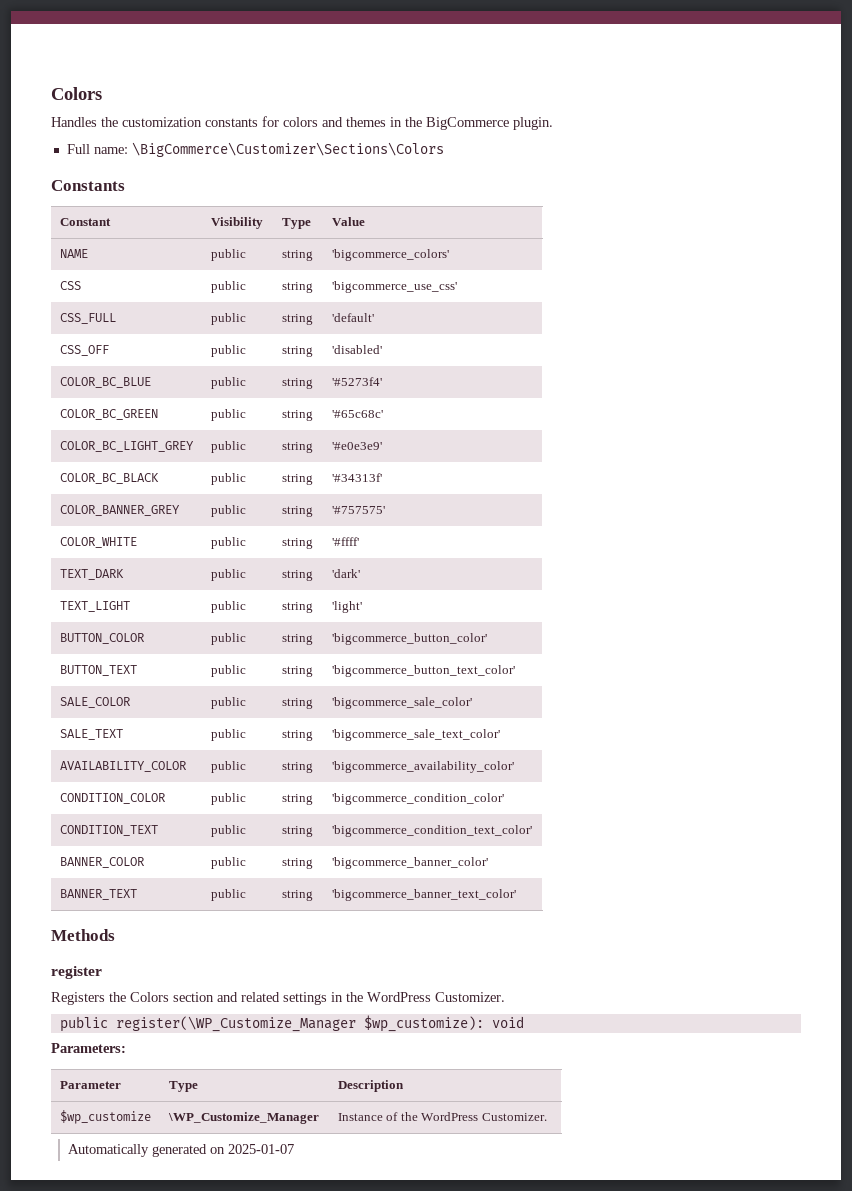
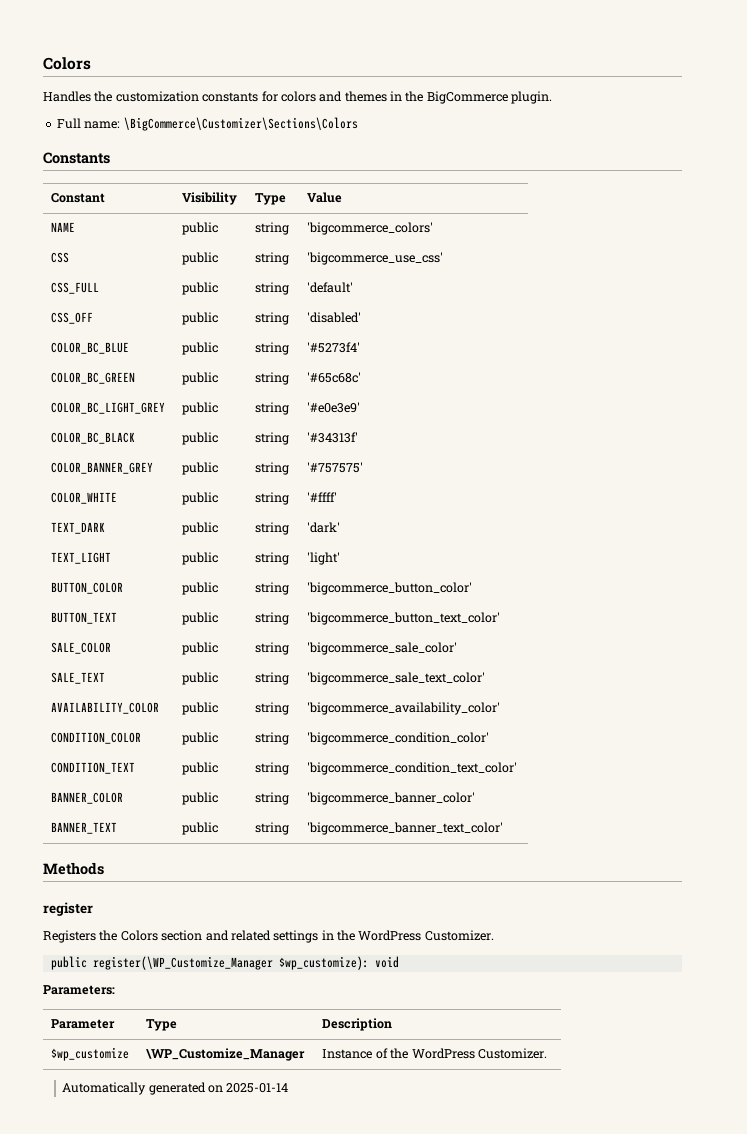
- Automatically generated on 2025-01-07
+ Automatically generated on 2025-01-14

